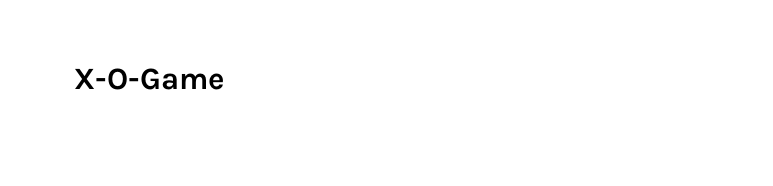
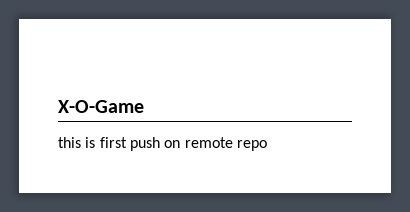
+ this is first push on remote repo

